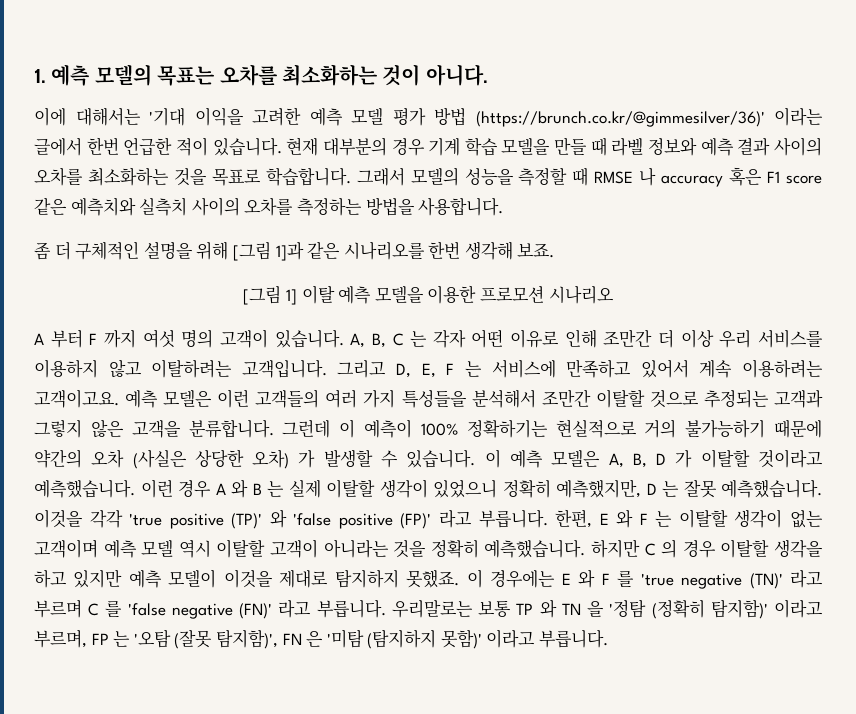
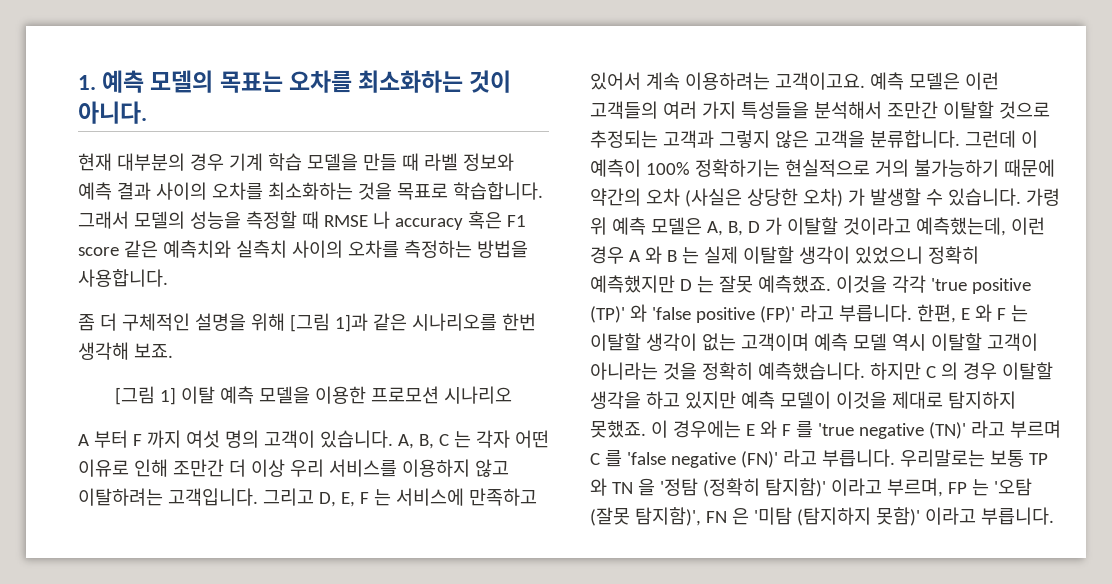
- 이에 대해서는 '기대 이익을 고려한 예측 모델 평가 방법 (https://brunch.co.kr/@gimmesilver/36)' 이라는 글에서 한번 언급한 적이 있습니다.
- 이 예측 모델은 A, B, D 가 이탈할 것이라고 예측했습니다. 이런 경우 A 와 B 는 실제 이탈할 생각이 있었으니 정확히 예측했지만, D 는 잘못 예측했습니다.
+ 가령 위 예측 모델은 A, B, D 가 이탈할 것이라고 예측했는데, 이런 경우 A 와 B 는 실제 이탈할 생각이 있었으니 정확히 예측했지만 D 는 잘못 예측했죠.

